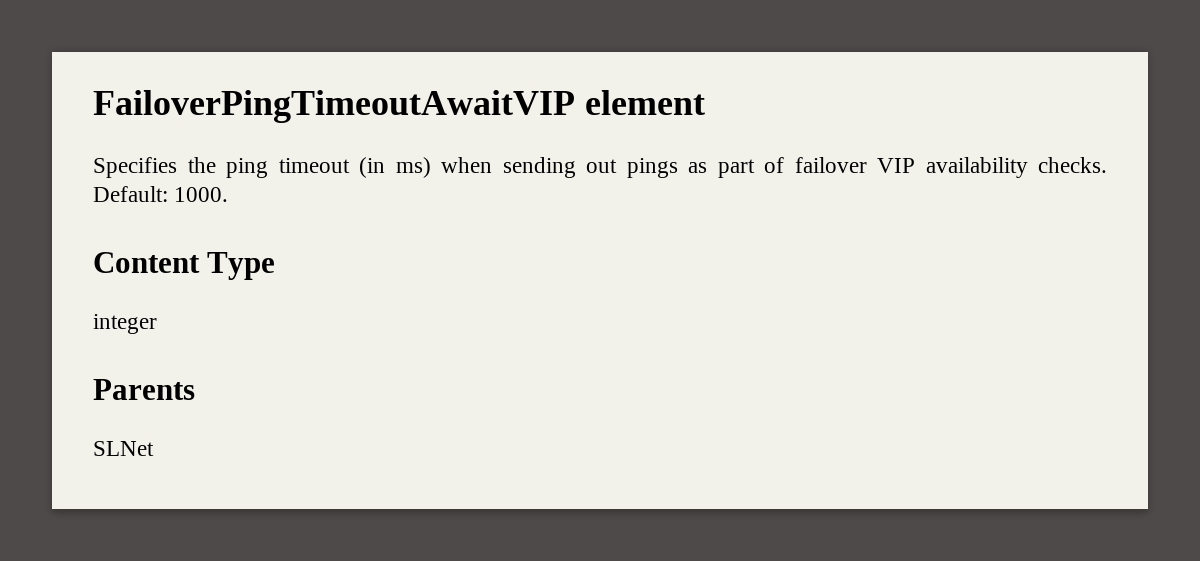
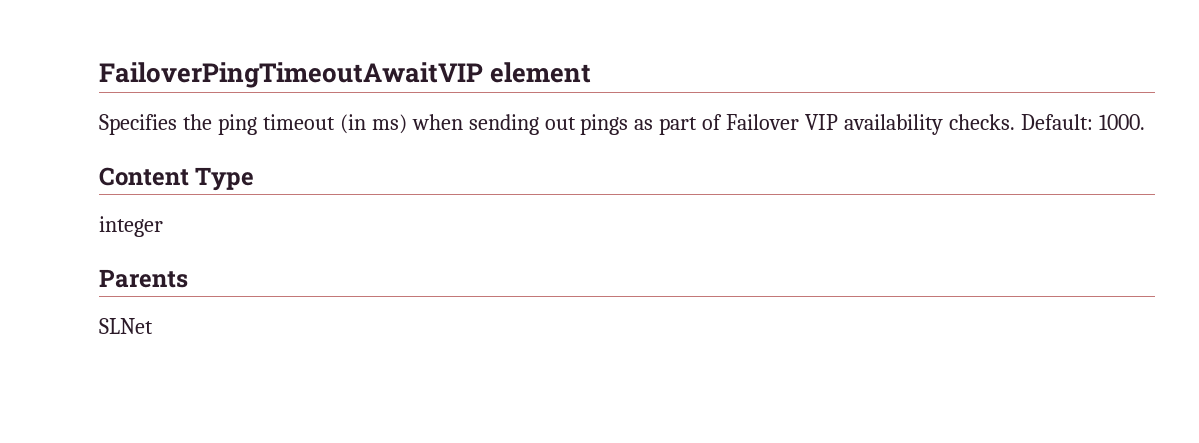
- Specifies the ping timeout (in ms) when sending out pings as part of failover VIP availability checks.
+ Specifies the ping timeout (in ms) when sending out pings as part of Failover VIP availability checks.

